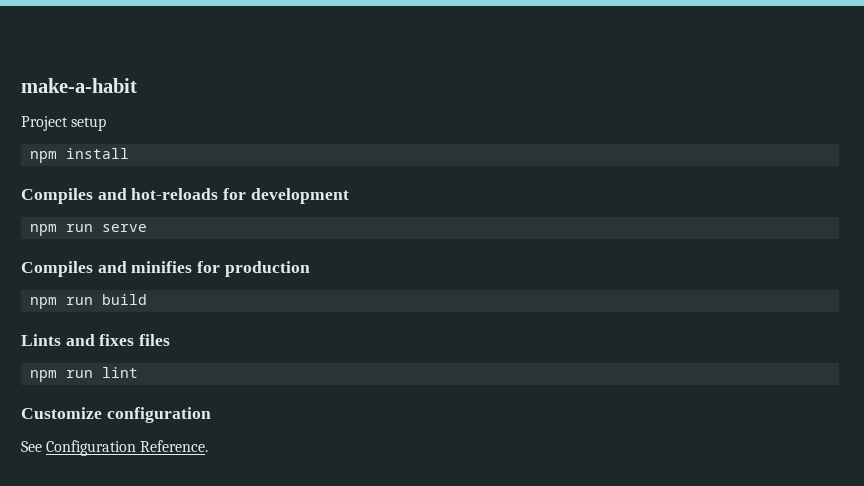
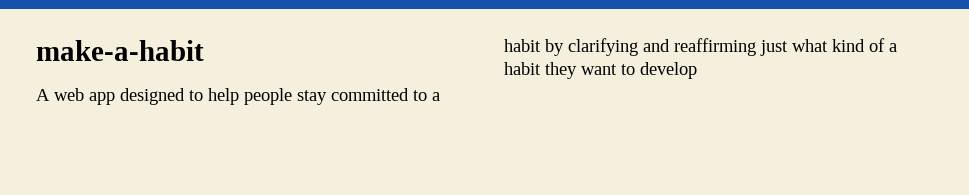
- Project setup
- npm install
- Compiles and hot-reloads for development
- npm run serve
- Compiles and minifies for production
- npm run build
- Lints and fixes files
- npm run lint
- Customize configuration
- See Configuration Reference.
+ A web app designed to help people stay committed to a habit by clarifying and reaffirming just what kind of a habit they want to develop

